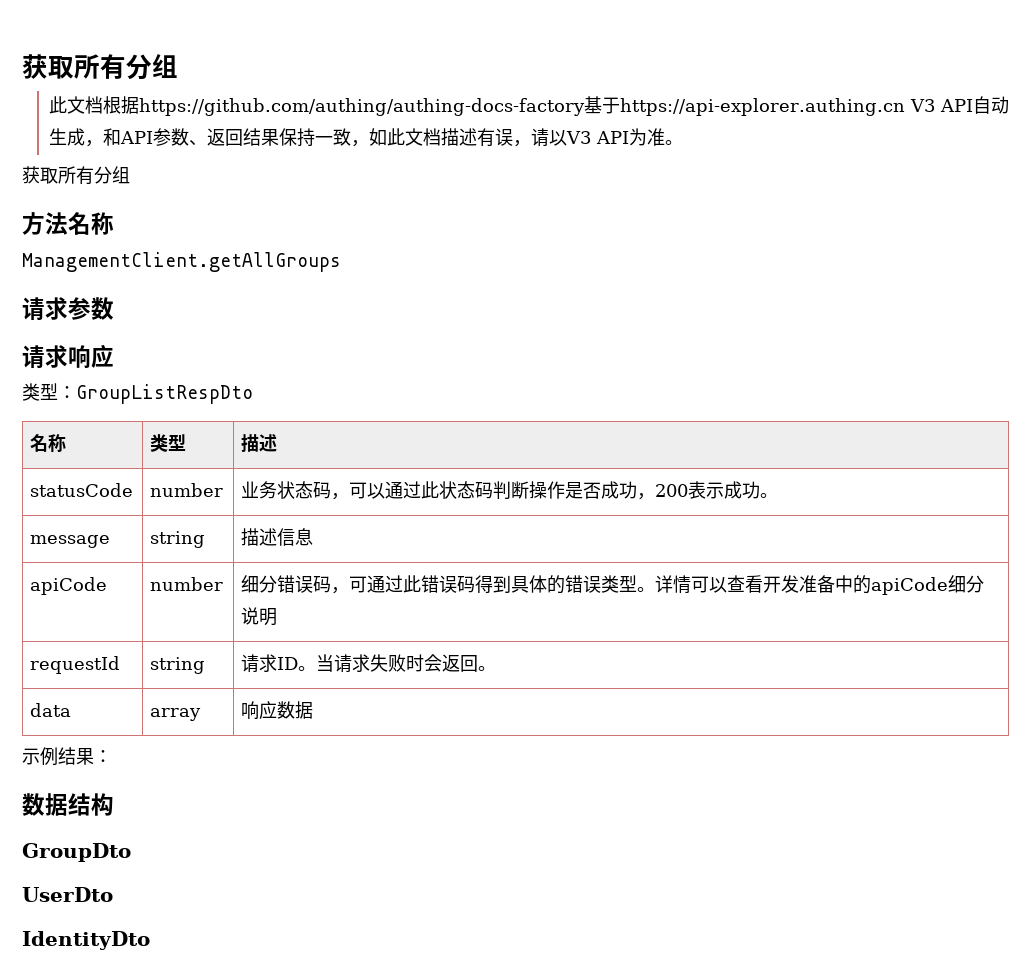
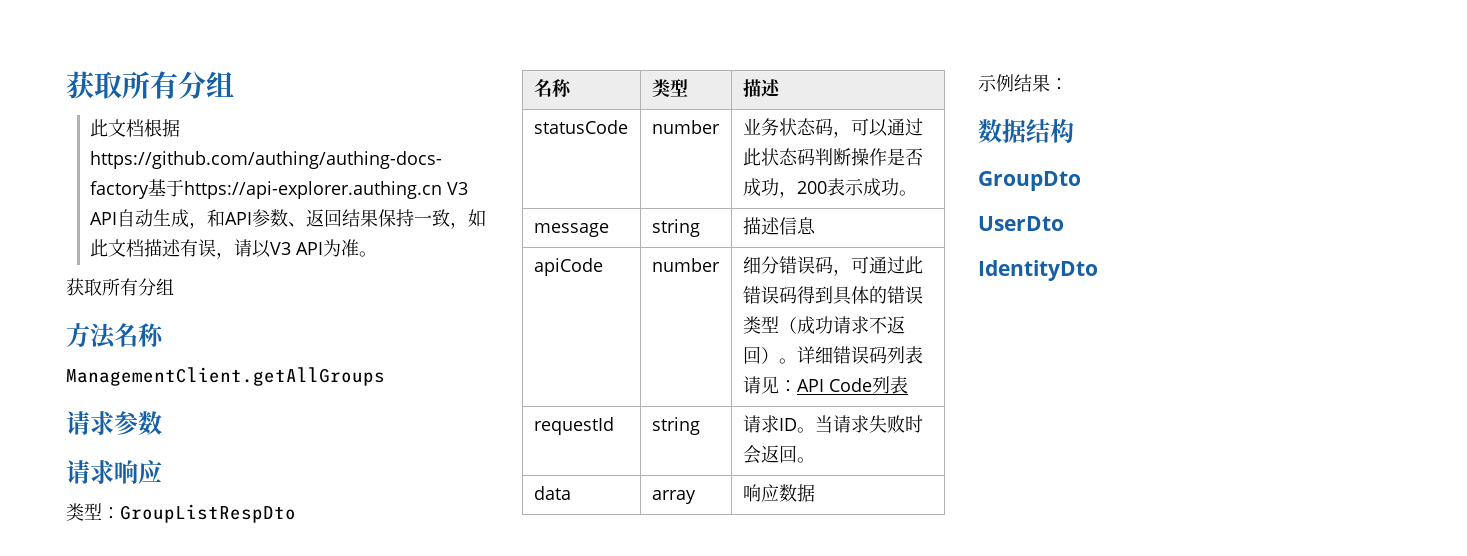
- apiCode | number | 细分错误码，可通过此错误码得到具体的错误类型。详情可以查看开发准备中的apiCode细分说明
+ apiCode | number | 细分错误码，可通过此错误码得到具体的错误类型（成功请求不返回）。详细错误码列表请见：API Code列表

